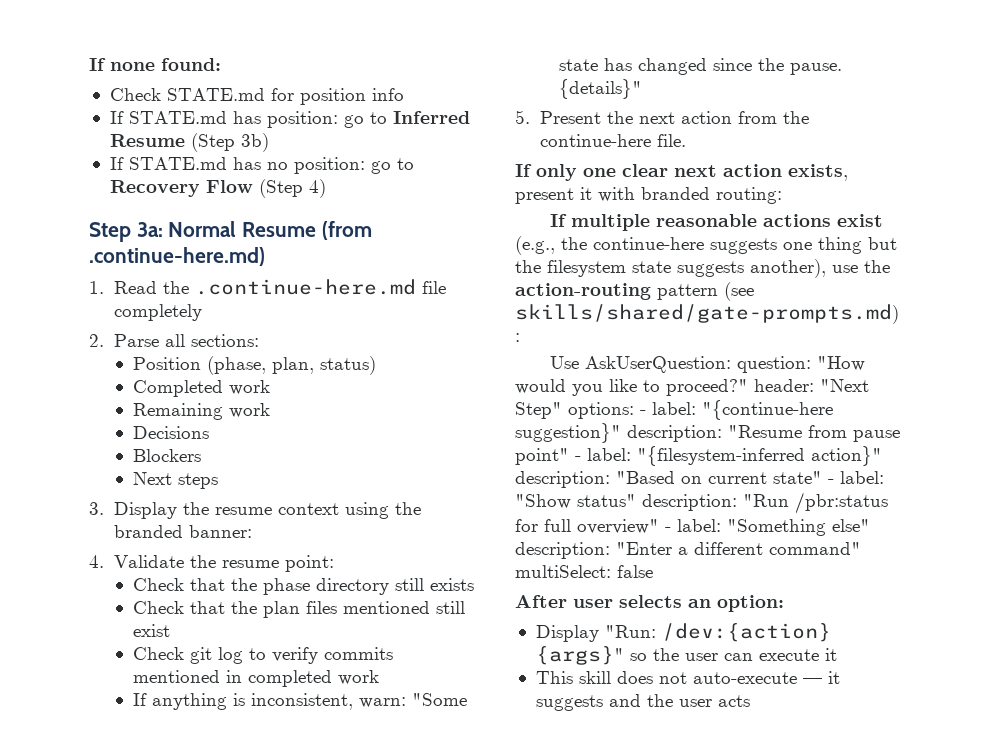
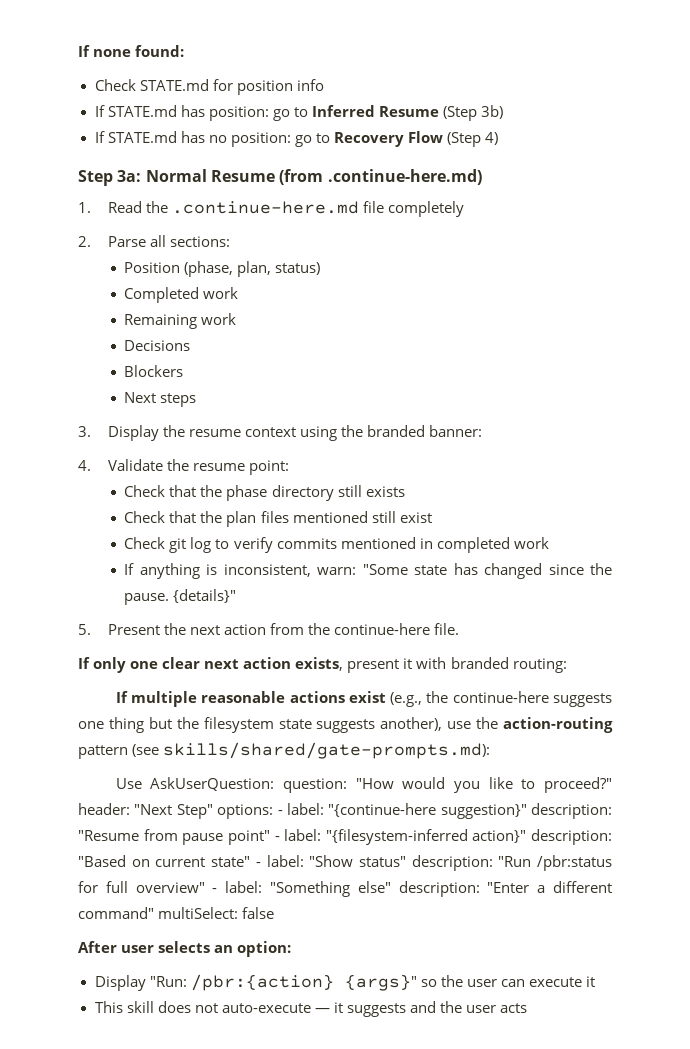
- Display "Run: /dev:{action} {args}" so the user can execute it
+ Display "Run: /pbr:{action} {args}" so the user can execute it

